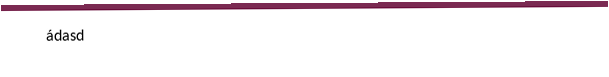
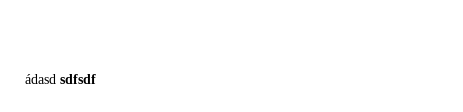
- ádasd
+ ádasd sdfsdf

